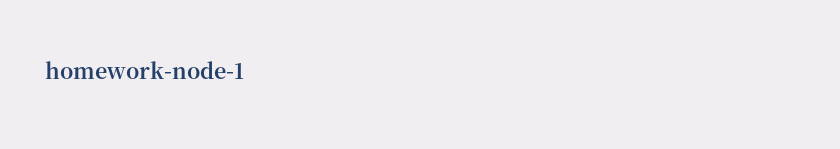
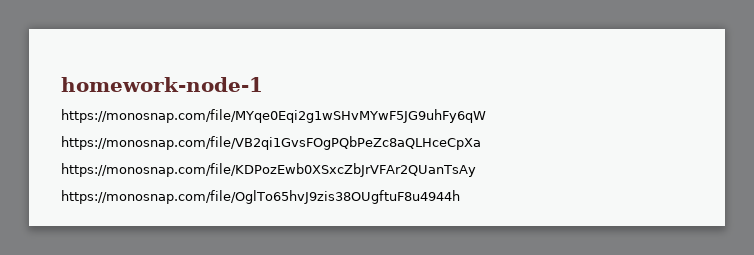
+ https://monosnap.com/file/MYqe0Eqi2g1wSHvMYwF5JG9uhFy6qW
+ https://monosnap.com/file/VB2qi1GvsFOgPQbPeZc8aQLHceCpXa
+ https://monosnap.com/file/KDPozEwb0XSxcZbJrVFAr2QUanTsAy
+ https://monosnap.com/file/OglTo65hvJ9zis38OUgftuF8u4944h

